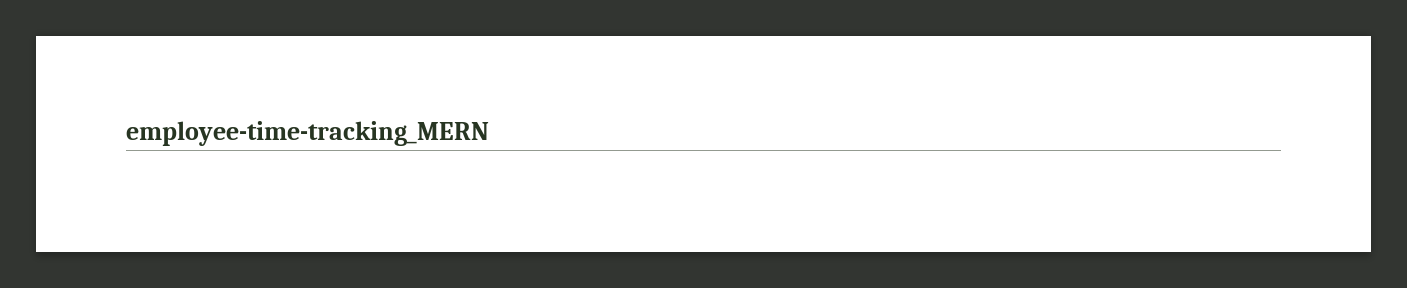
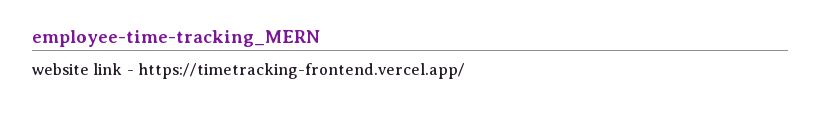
+ website link - https://timetracking-frontend.vercel.app/

